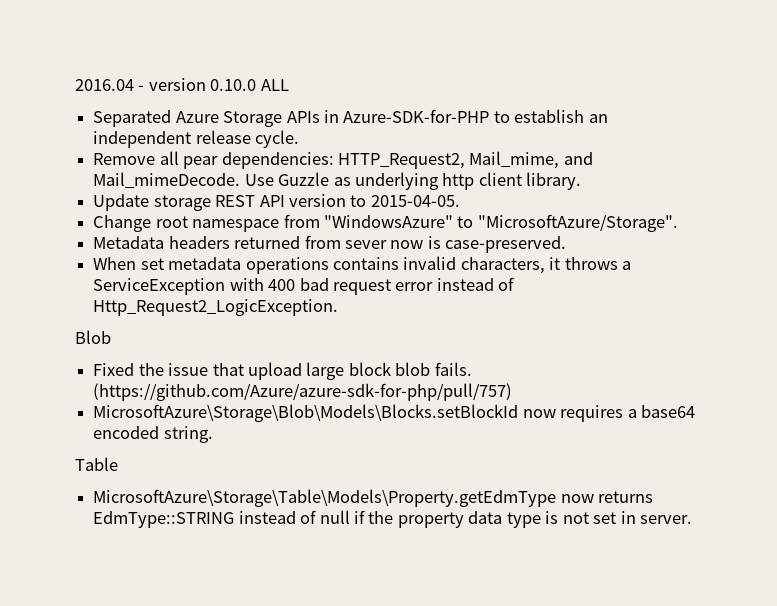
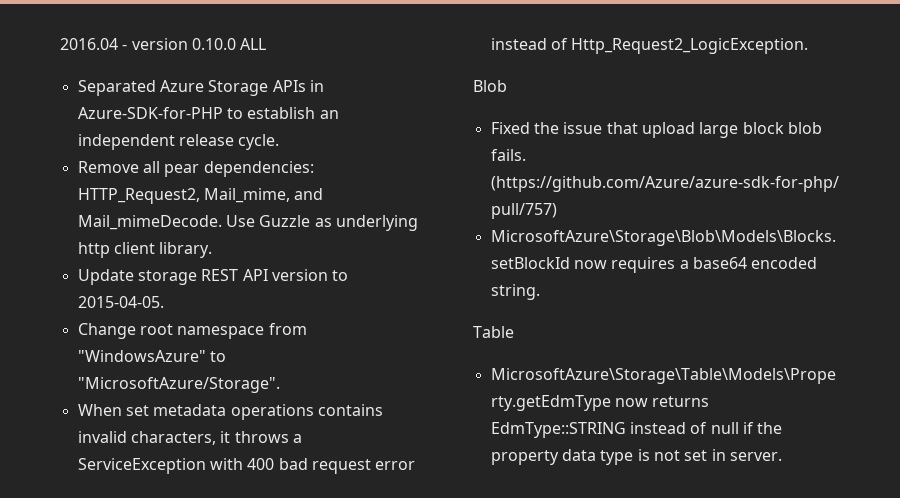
- Metadata headers returned from sever now is case-preserved.

